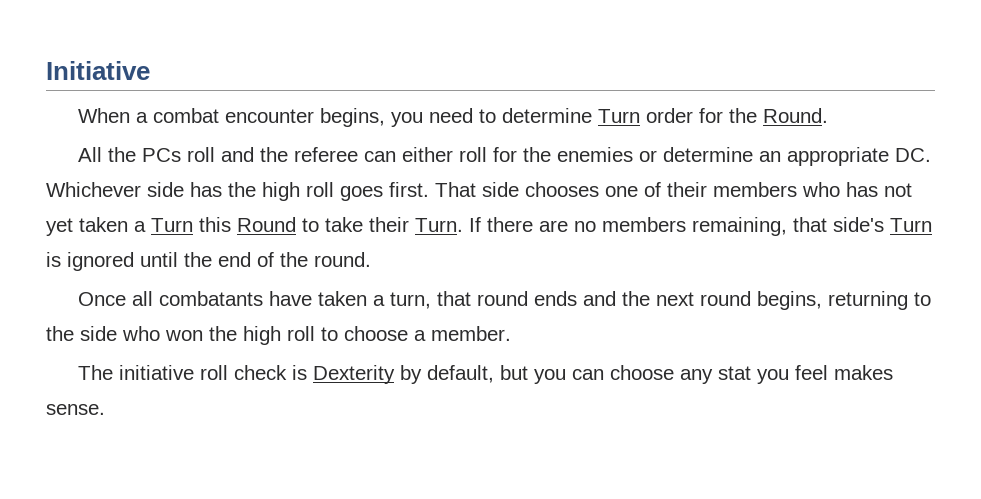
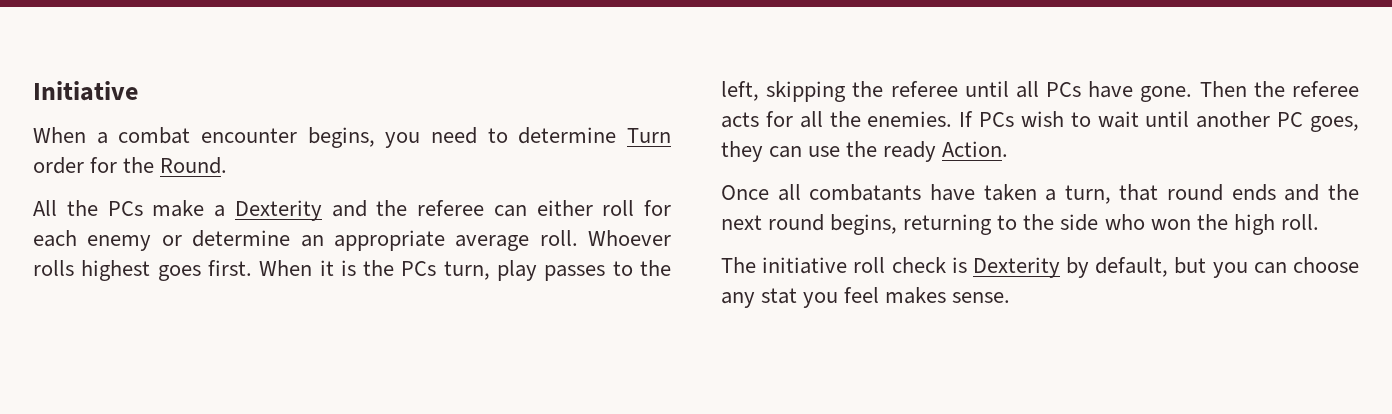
- All the PCs roll and the referee can either roll for the enemies or determine an appropriate DC. Whichever side has the high roll goes first. That side chooses one of their members who has not yet taken a Turn this Round to take their Turn. If there are no members remaining, that side's Turn is ignored until the end of the round.
+ All the PCs make a Dexterity and the referee can either roll for each enemy or determine an appropriate average roll. Whoever rolls highest goes first. When it is the PCs turn, play passes to the left, skipping the referee until all PCs have gone. Then the referee acts for all the enemies. If PCs wish to wait until another PC goes, they can use the ready Action.
- Once all combatants have taken a turn, that round ends and the next round begins, returning to the side who won the high roll to choose a member.
+ Once all combatants have taken a turn, that round ends and the next round begins, returning to the side who won the high roll.

